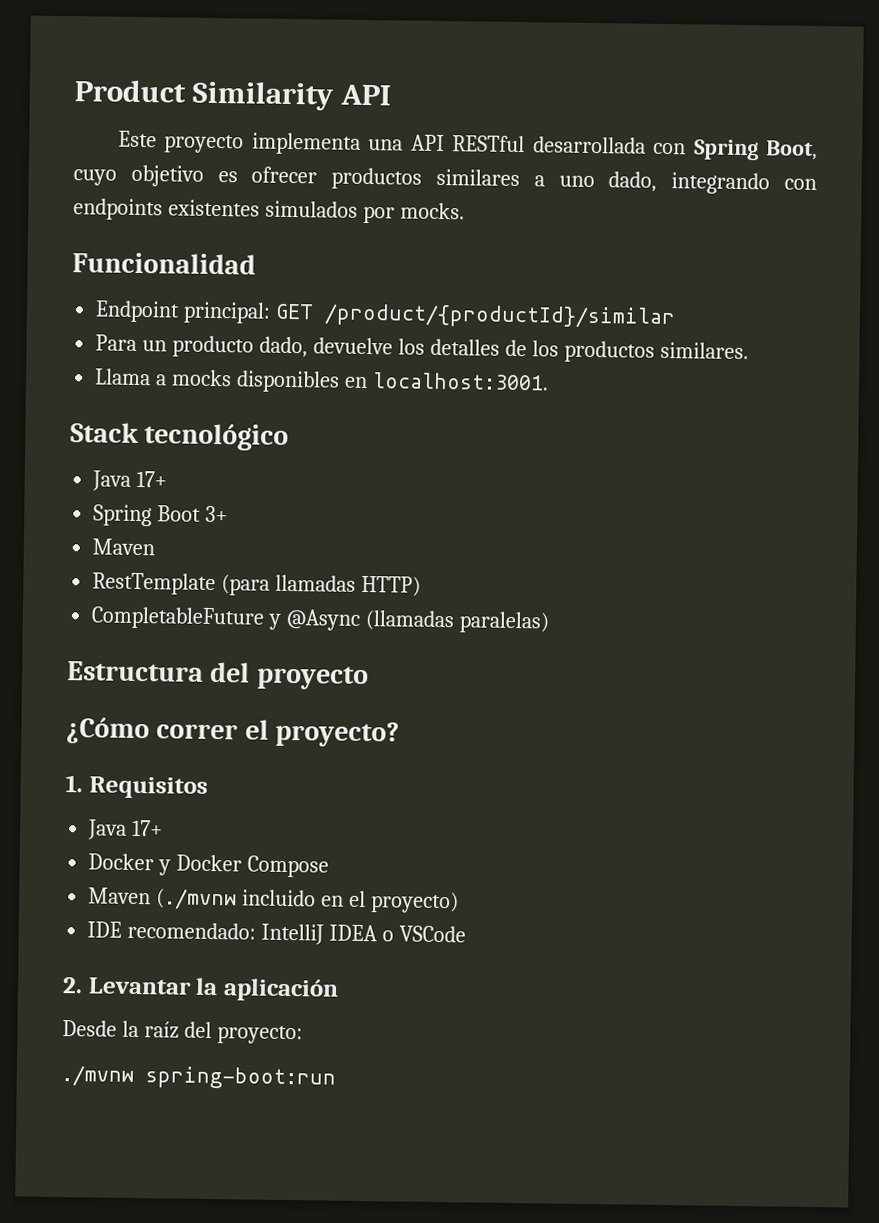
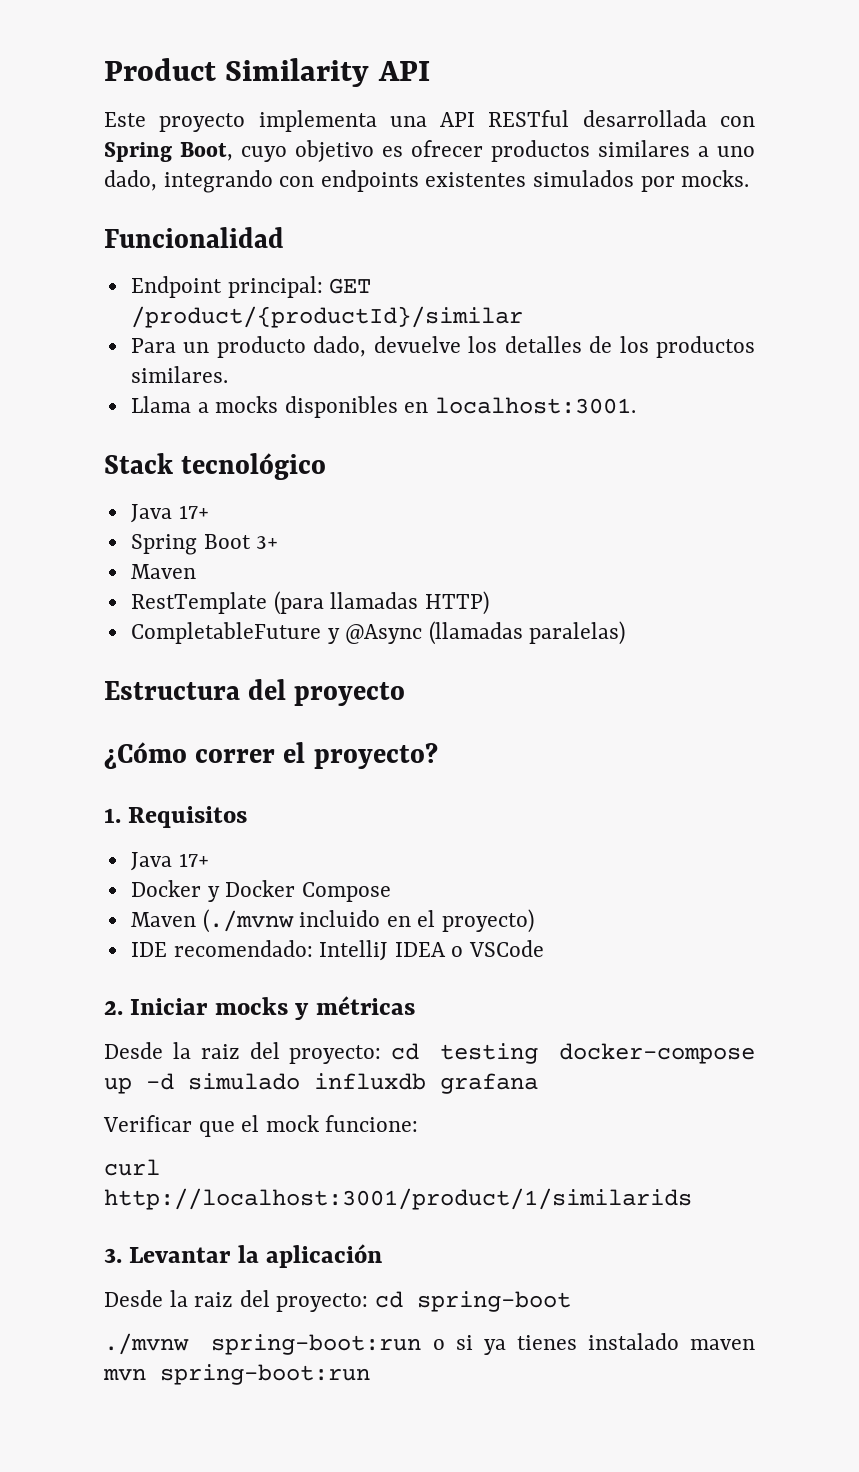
- 2. Levantar la aplicación
+ 2. Iniciar mocks y métricas
+ Desde la raiz del proyecto: cd testing docker-compose up -d simulado influxdb grafana
+ Verificar que el mock funcione:
+ curl http://localhost:3001/product/1/similarids
+ 3. Levantar la aplicación
- Desde la raíz del proyecto:
+ Desde la raiz del proyecto: cd spring-boot
- ./mvnw spring-boot:run
+ ./mvnw spring-boot:run o si ya tienes instalado maven mvn spring-boot:run

